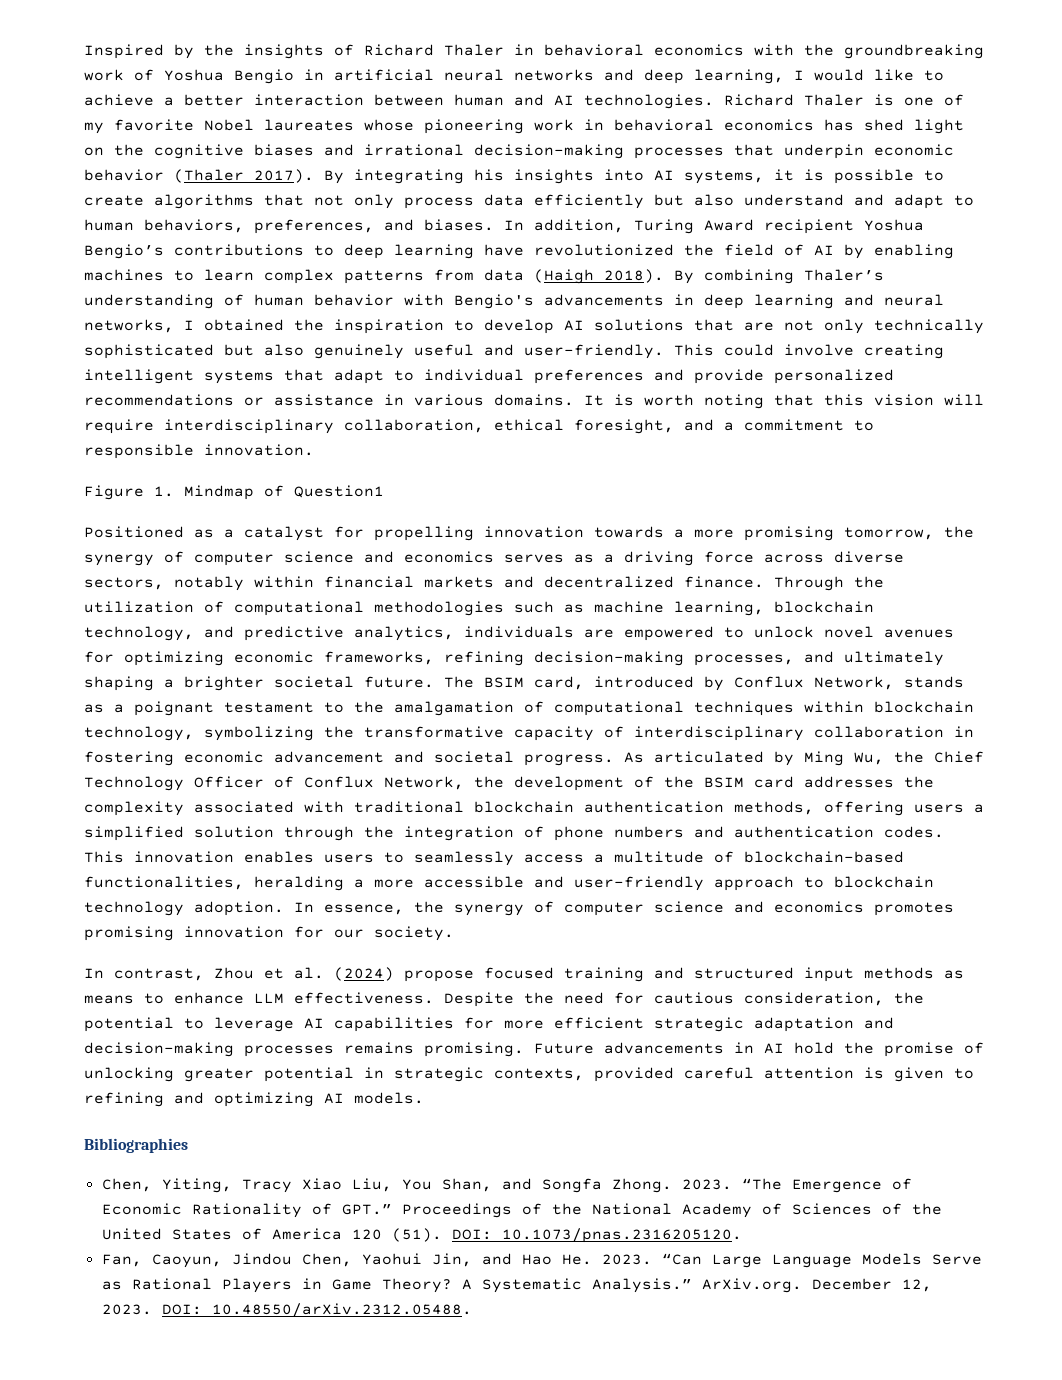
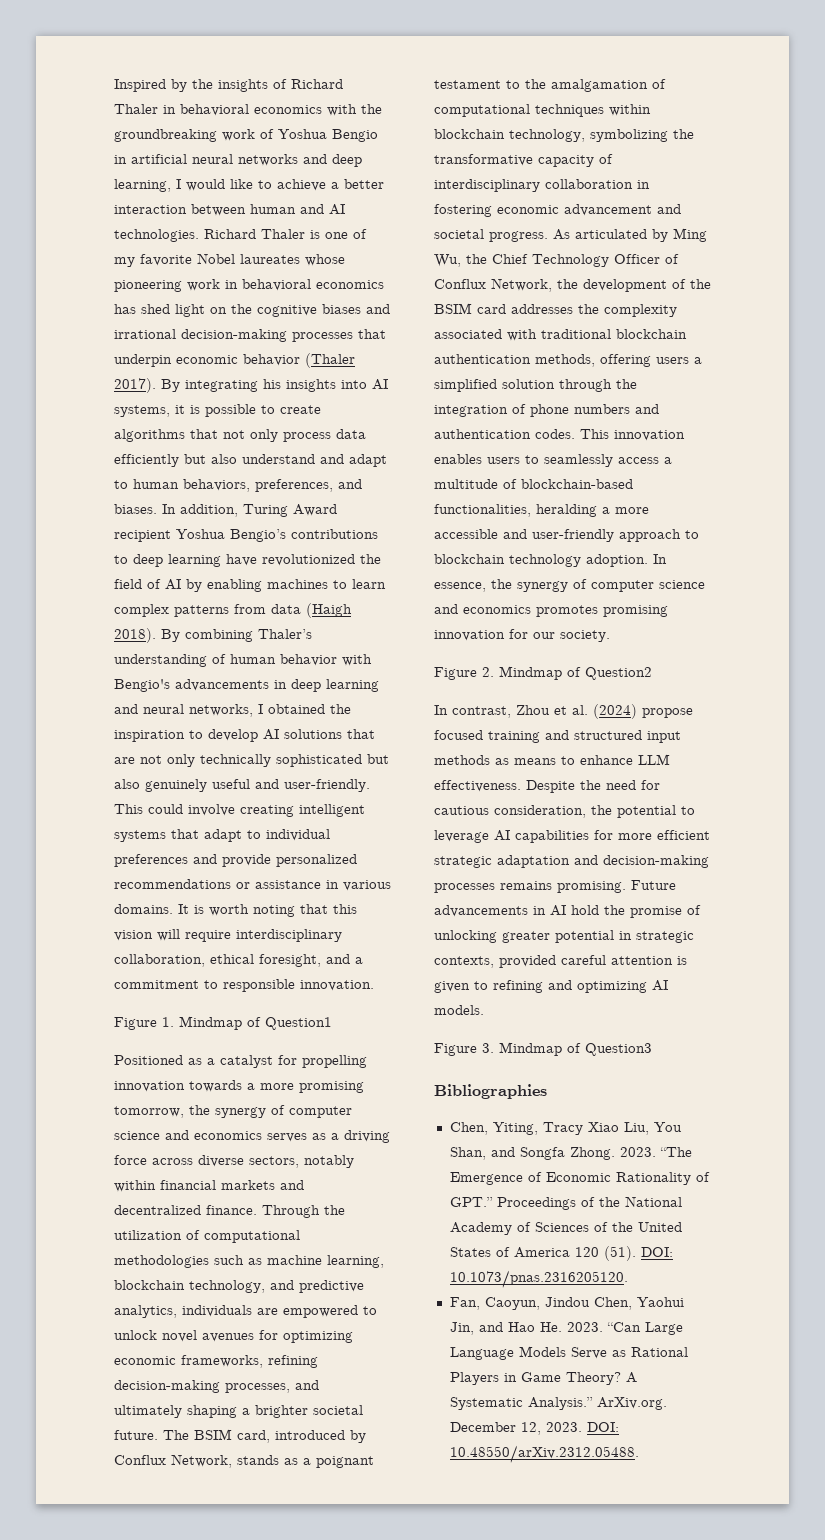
+ Figure 2. Mindmap of Question2
+ Figure 3. Mindmap of Question3

